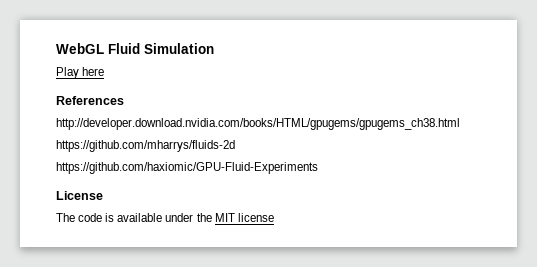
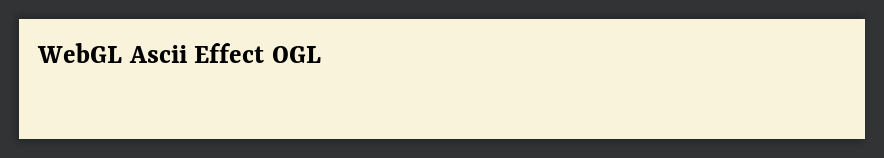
- WebGL Fluid Simulation
- Play here
- References
- http://developer.download.nvidia.com/books/HTML/gpugems/gpugems_ch38.html
- https://github.com/mharrys/fluids-2d
- https://github.com/haxiomic/GPU-Fluid-Experiments
- License
- The code is available under the MIT license
+ WebGL Ascii Effect OGL

